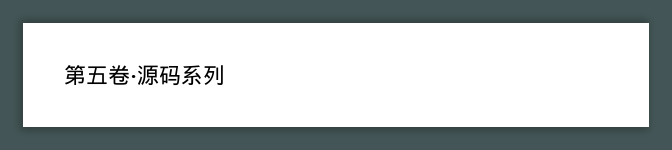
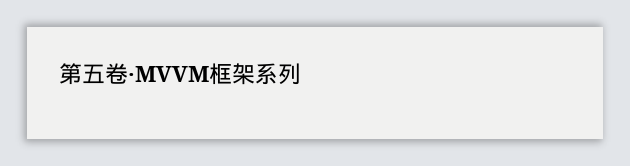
- 第五卷·源码系列
+ 第五卷·MVVM框架系列

